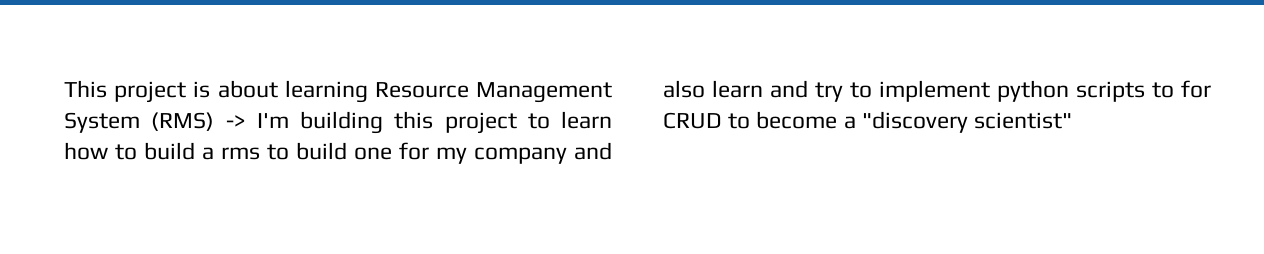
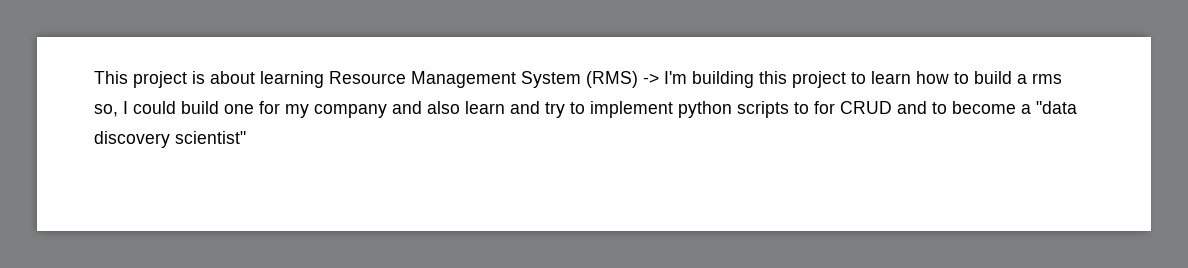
- This project is about learning Resource Management System (RMS) -> I'm building this project to learn how to build a rms to build one for my company and also learn and try to implement python scripts to for CRUD to become a "discovery scientist"
+ This project is about learning Resource Management System (RMS) -> I'm building this project to learn how to build a rms so, I could build one for my company and also learn and try to implement python scripts to for CRUD and to become a "data discovery scientist"

